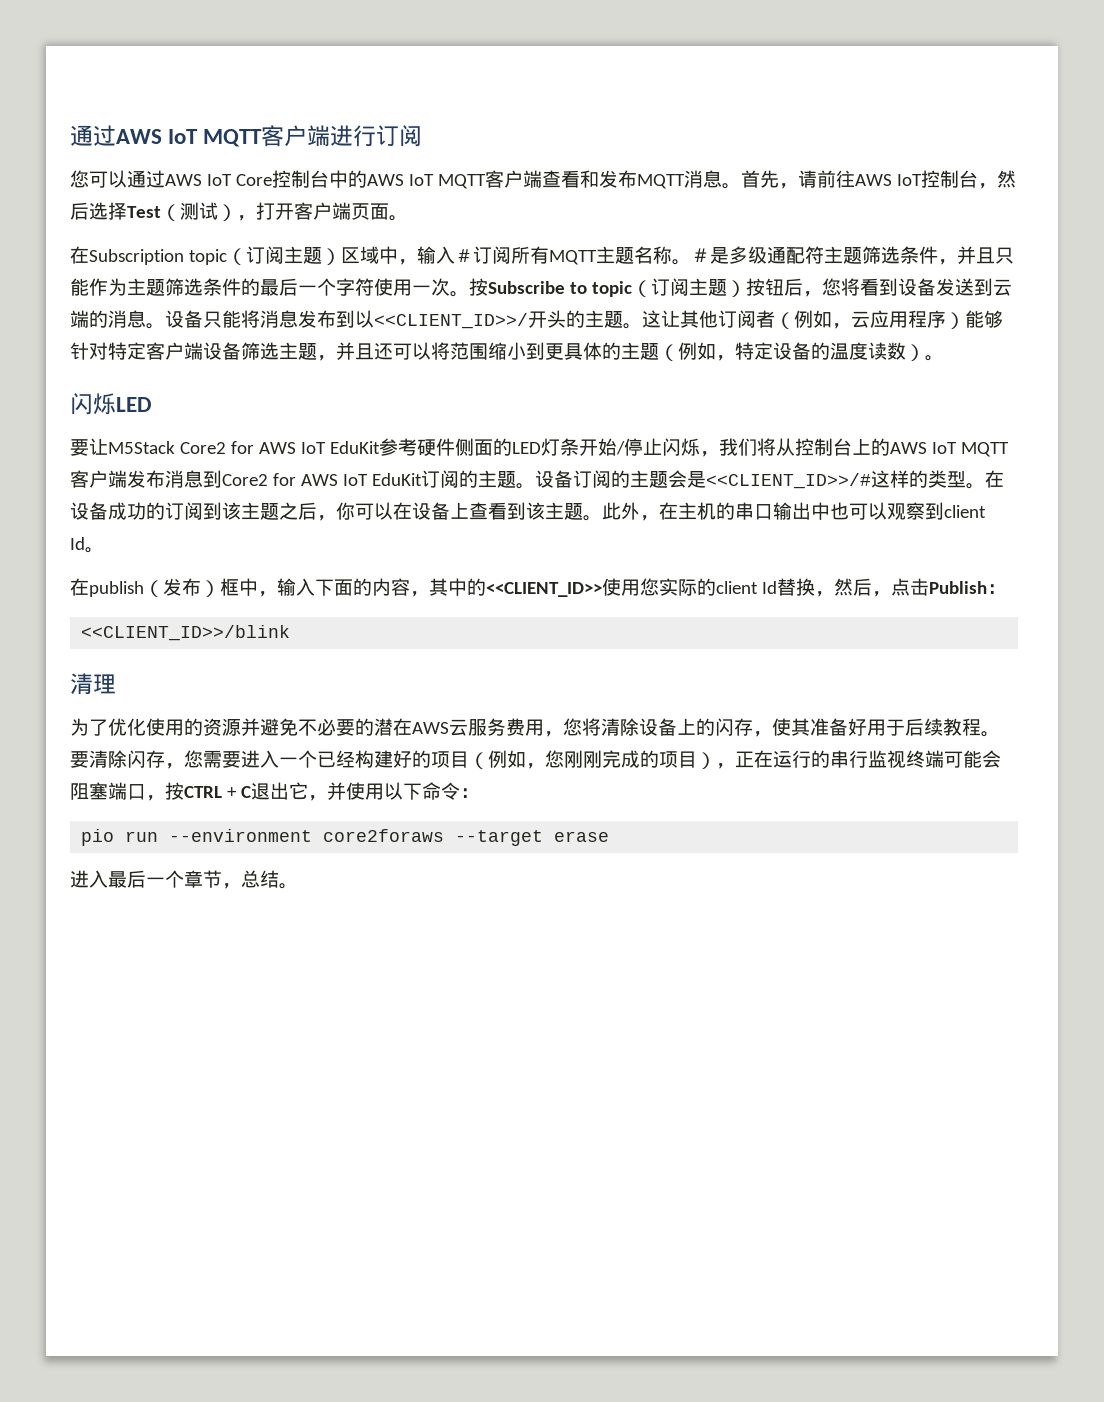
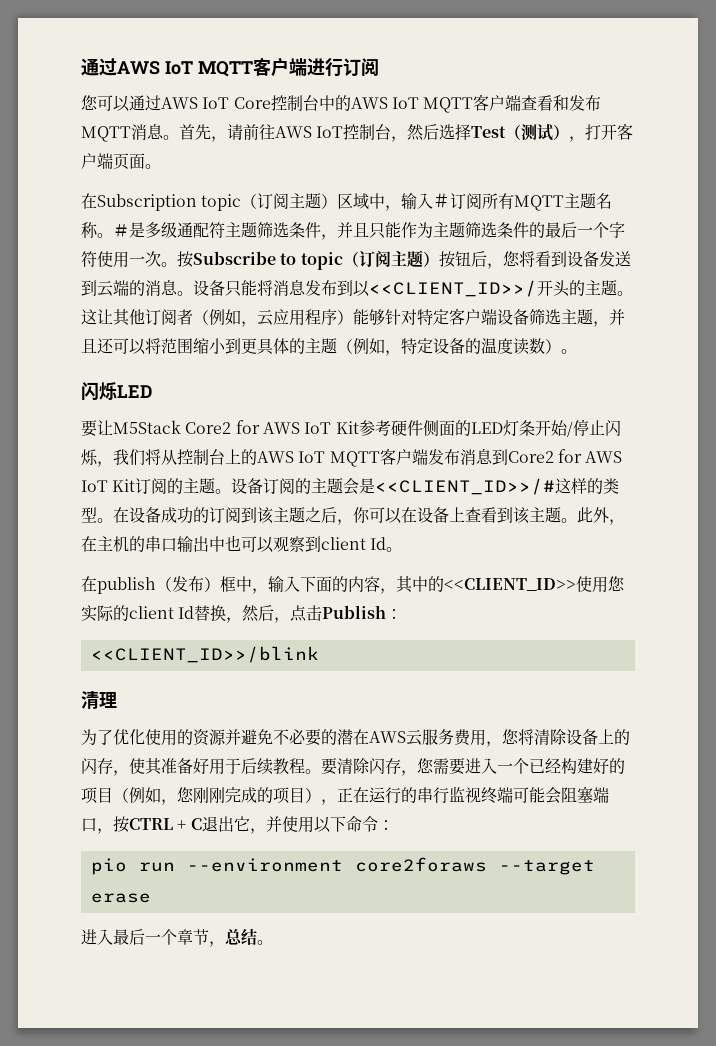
- 要让M5Stack Core2 for AWS IoT EduKit参考硬件侧面的LED灯条开始/停止闪烁，我们将从控制台上的AWS IoT MQTT客户端发布消息到Core2 for AWS IoT EduKit订阅的主题。
+ 要让M5Stack Core2 for AWS IoT Kit参考硬件侧面的LED灯条开始/停止闪烁，我们将从控制台上的AWS IoT MQTT客户端发布消息到Core2 for AWS IoT Kit订阅的主题。

